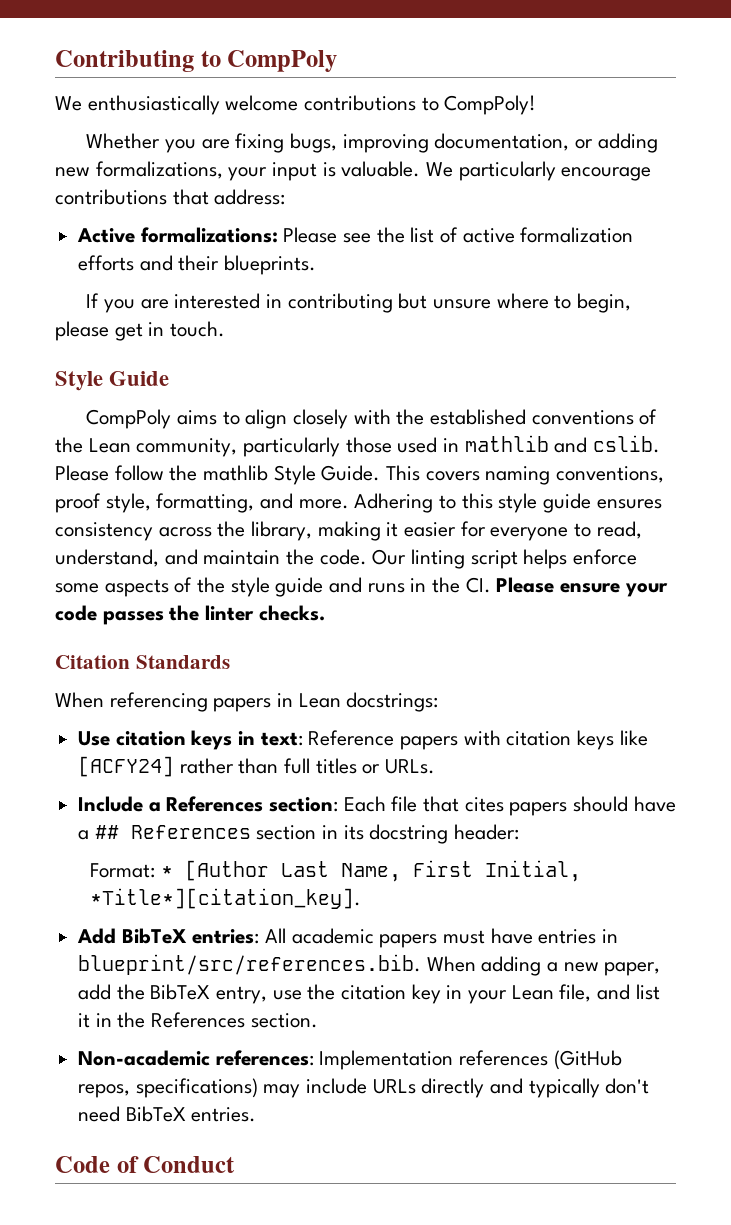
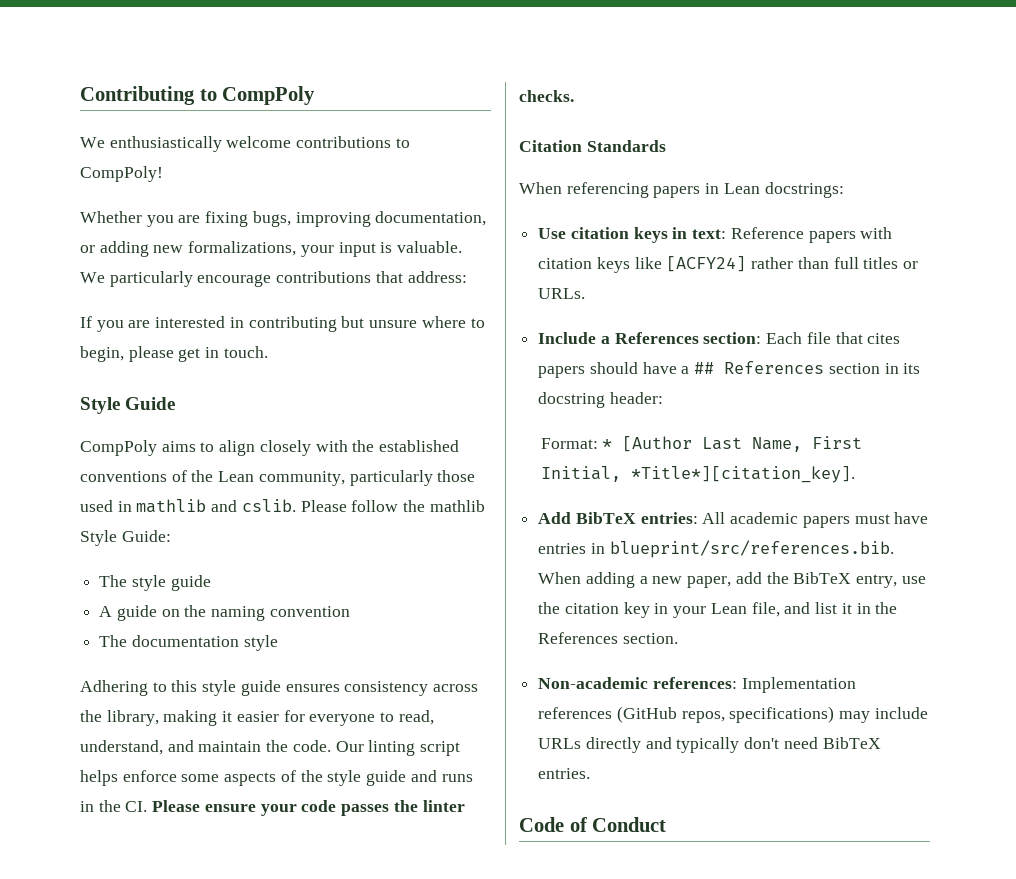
- Active formalizations: Please see the list of active formalization efforts and their blueprints.
- Please follow the mathlib Style Guide. This covers naming conventions, proof style, formatting, and more. Adhering to this style guide ensures consistency across the library, making it easier for everyone to read, understand, and maintain the code.
+ Please follow the mathlib Style Guide:
+ The style guide
+ A guide on the naming convention
+ The documentation style
+ Adhering to this style guide ensures consistency across the library, making it easier for everyone to read, understand, and maintain the code.

